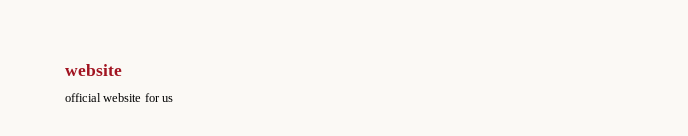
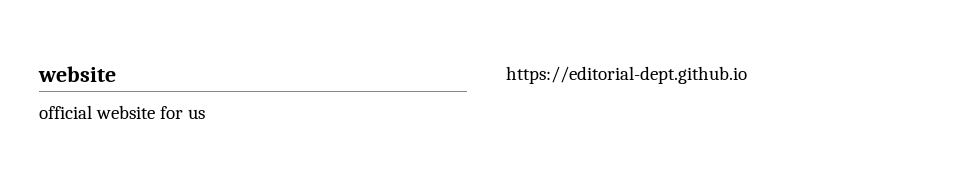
+ https://editorial-dept.github.io

